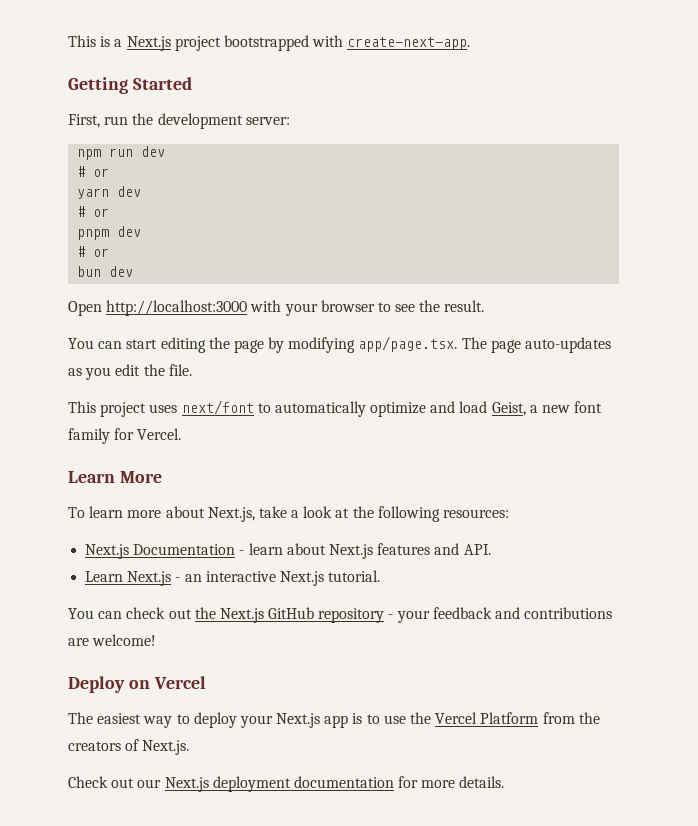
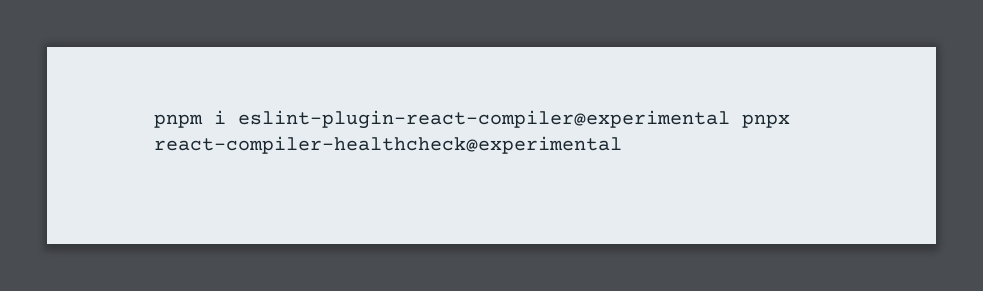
- This is a Next.js project bootstrapped with create-next-app.
- Getting Started
- First, run the development server:
- npm run dev
- # or
- yarn dev
- # or
- pnpm dev
- # or
- bun dev
- Open http://localhost:3000 with your browser to see the result.
- You can start editing the page by modifying app/page.tsx. The page auto-updates as you edit the file.
- This project uses next/font to automatically optimize and load Geist, a new font family for Vercel.
- Learn More
- To learn more about Next.js, take a look at the following resources:
- Next.js Documentation - learn about Next.js features and API.
- Learn Next.js - an interactive Next.js tutorial.
- You can check out the Next.js GitHub repository - your feedback and contributions are welcome!
- Deploy on Vercel
- The easiest way to deploy your Next.js app is to use the Vercel Platform from the creators of Next.js.
- Check out our Next.js deployment documentation for more details.
+ pnpm i eslint-plugin-react-compiler@experimental pnpx react-compiler-healthcheck@experimental

